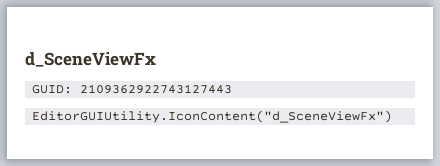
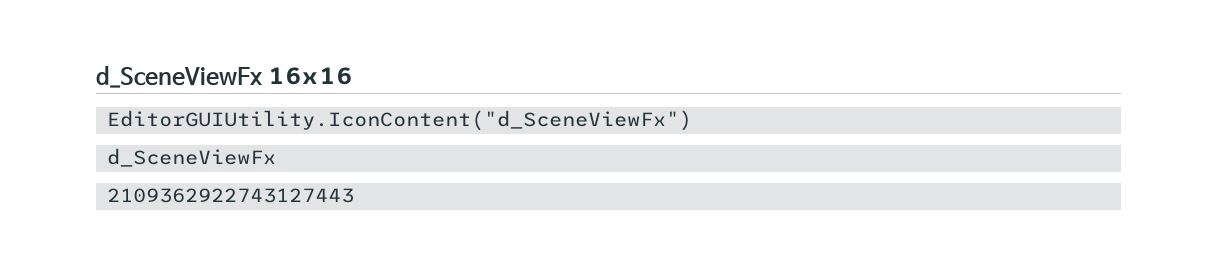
+ d_SceneViewFx 16x16
+ EditorGUIUtility.IconContent("d_SceneViewFx")
  d_SceneViewFx
- GUID: 2109362922743127443
+ 2109362922743127443
- EditorGUIUtility.IconContent("d_SceneViewFx")

